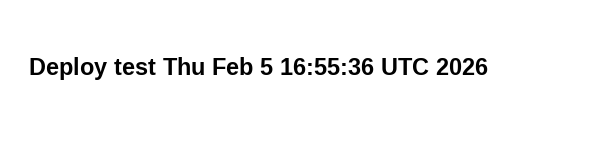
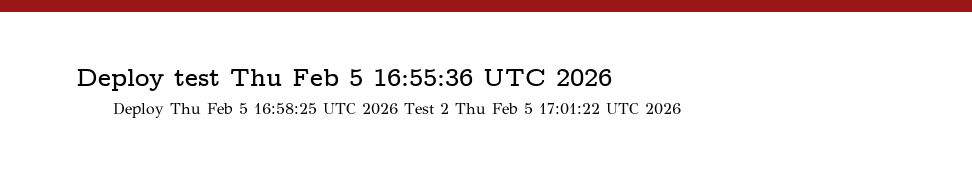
+ Deploy Thu Feb 5 16:58:25 UTC 2026 Test 2 Thu Feb 5 17:01:22 UTC 2026

